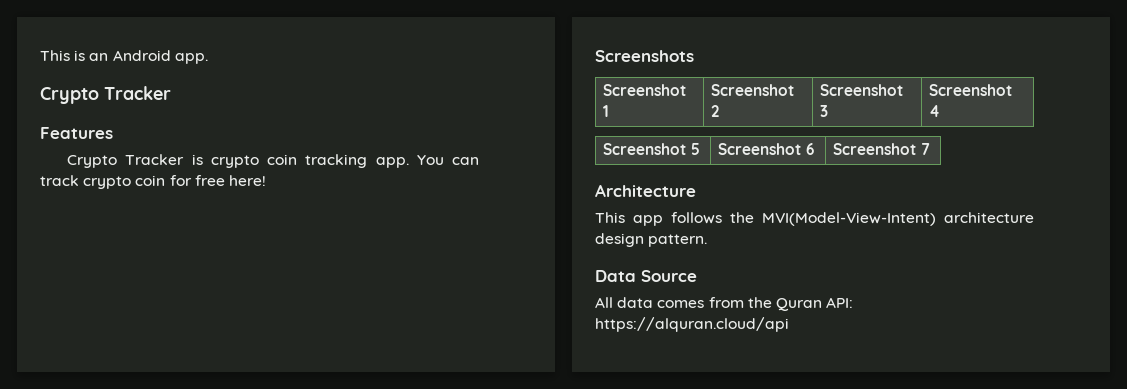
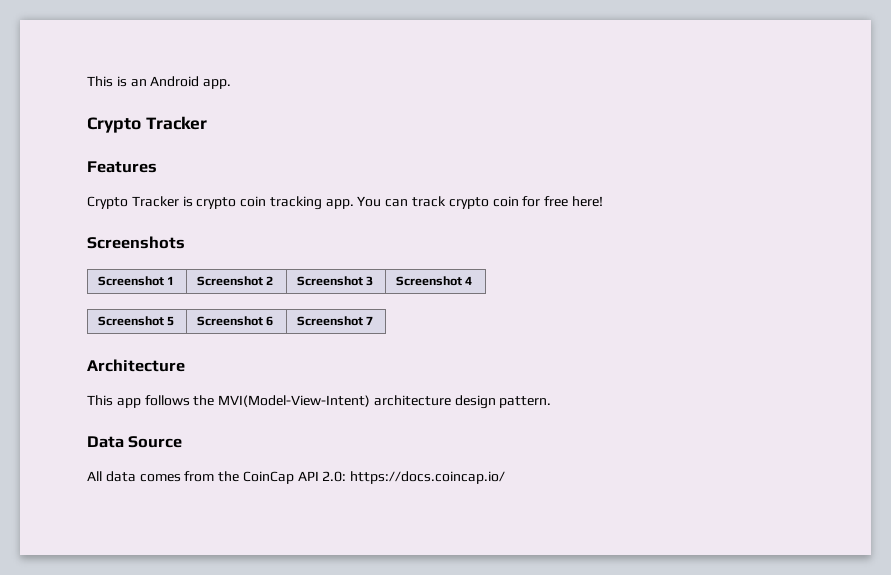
- All data comes from the Quran API: https://alquran.cloud/api
+ All data comes from the CoinCap API 2.0: https://docs.coincap.io/

